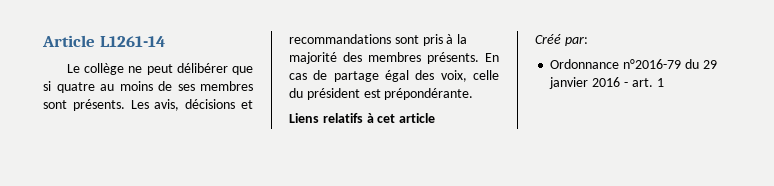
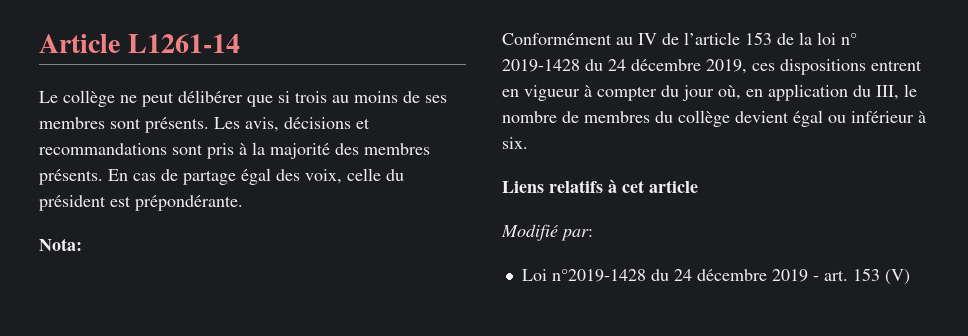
- Le collège ne peut délibérer que si quatre au moins de ses membres sont présents.
+ Le collège ne peut délibérer que si trois au moins de ses membres sont présents.
+ Nota:
+ Conformément au IV de l’article 153 de la loi n° 2019-1428 du 24 décembre 2019, ces dispositions entrent en vigueur à compter du jour où, en application du III, le nombre de membres du collège devient égal ou inférieur à six.
- Créé par:
+ Modifié par:
- Ordonnance n°2016-79 du 29 janvier 2016 - art. 1
+ Loi n°2019-1428 du 24 décembre 2019 - art. 153 (V)

